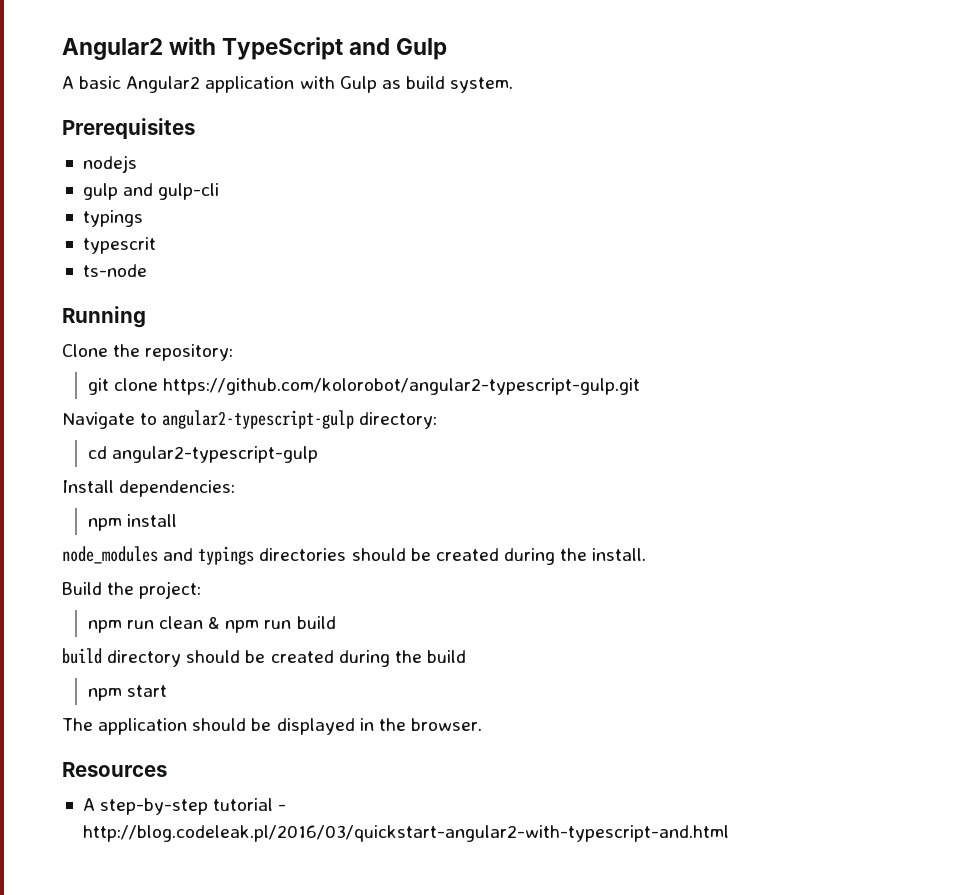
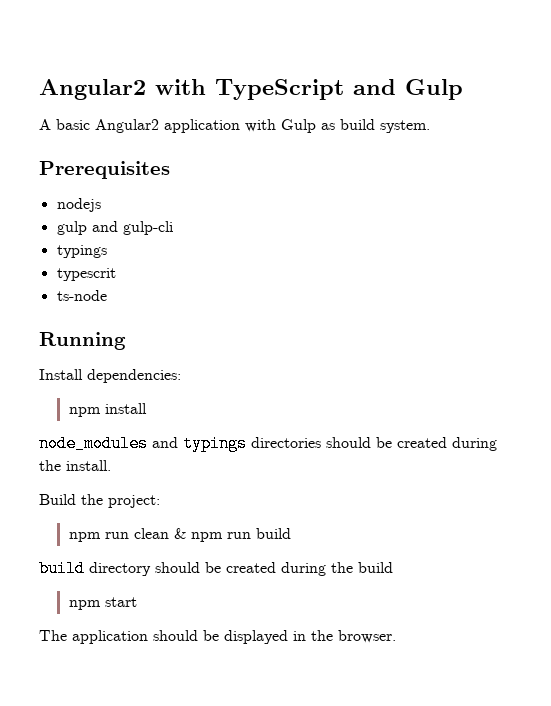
- Clone the repository:
- git clone https://github.com/kolorobot/angular2-typescript-gulp.git
- Navigate to angular2-typescript-gulp directory:
- cd angular2-typescript-gulp
- Resources
- A step-by-step tutorial - http://blog.codeleak.pl/2016/03/quickstart-angular2-with-typescript-and.html

